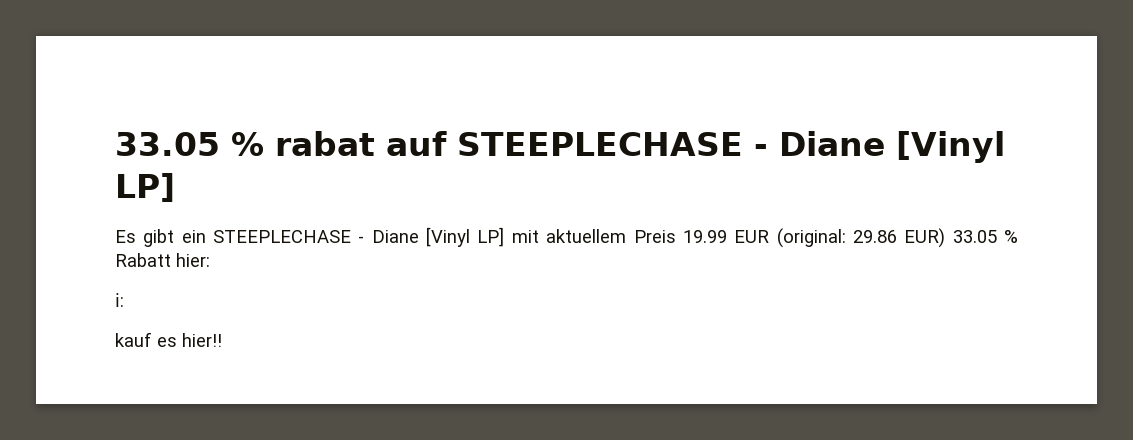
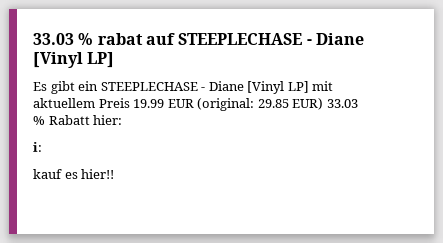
- 33.05 % rabat auf STEEPLECHASE - Diane [Vinyl LP]
+ 33.03 % rabat auf STEEPLECHASE - Diane [Vinyl LP]
- Es gibt ein STEEPLECHASE - Diane [Vinyl LP] mit aktuellem Preis 19.99 EUR (original: 29.86 EUR) 33.05 % Rabatt hier:
+ Es gibt ein STEEPLECHASE - Diane [Vinyl LP] mit aktuellem Preis 19.99 EUR (original: 29.85 EUR) 33.03 % Rabatt hier:

